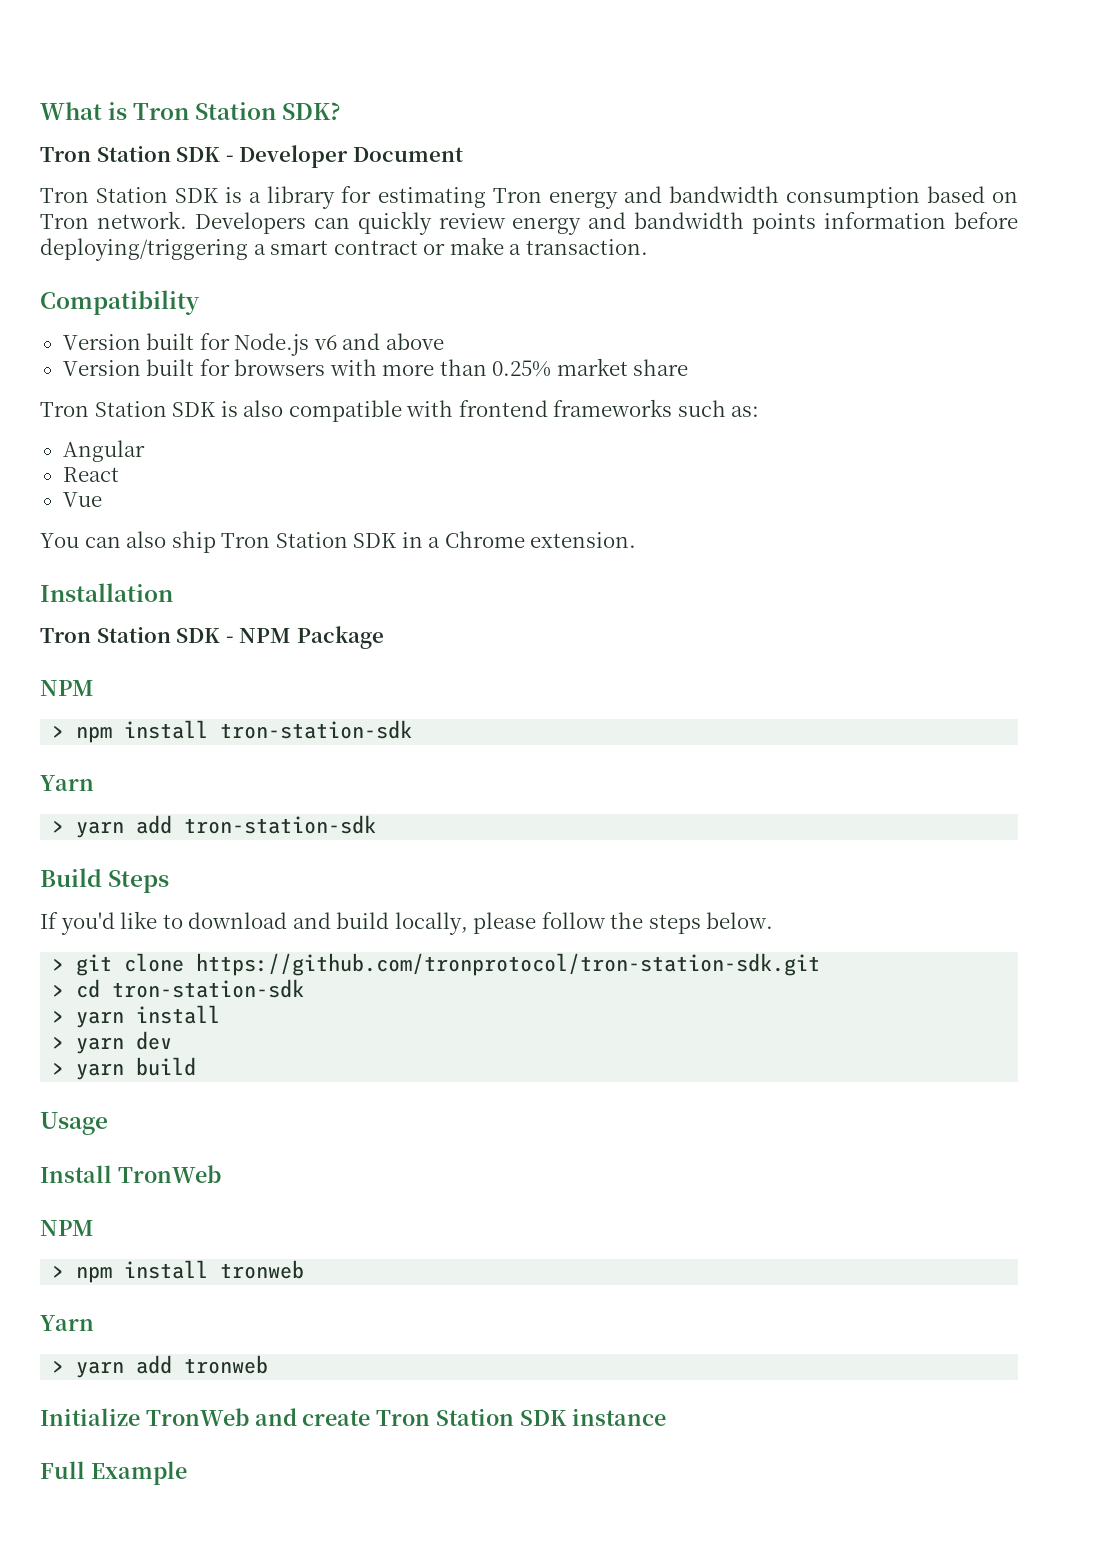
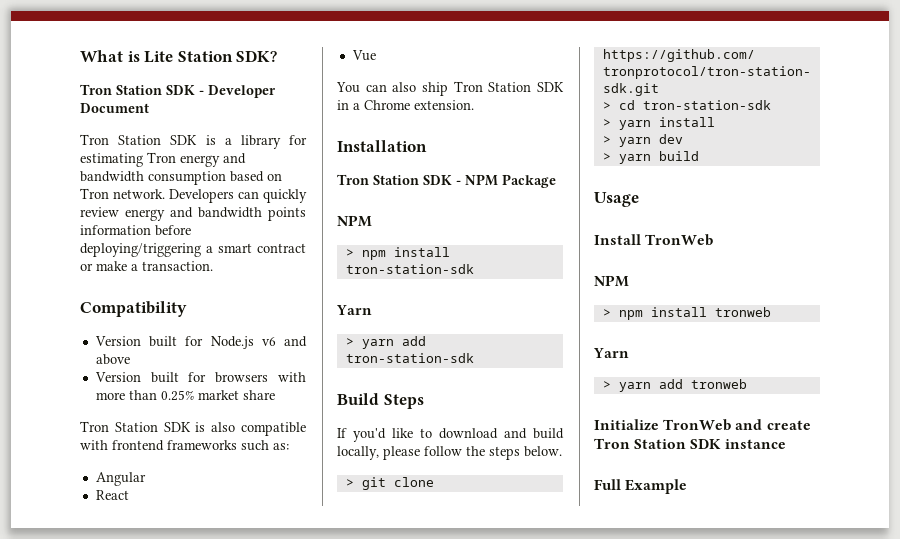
- What is Tron Station SDK?
+ What is Lite Station SDK?

